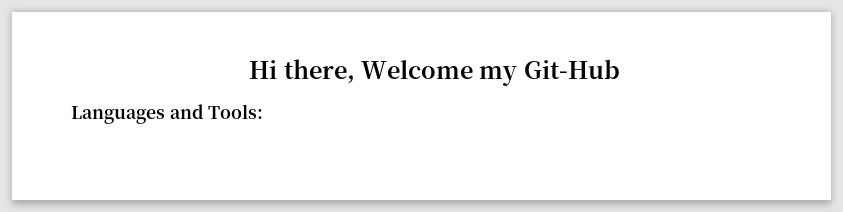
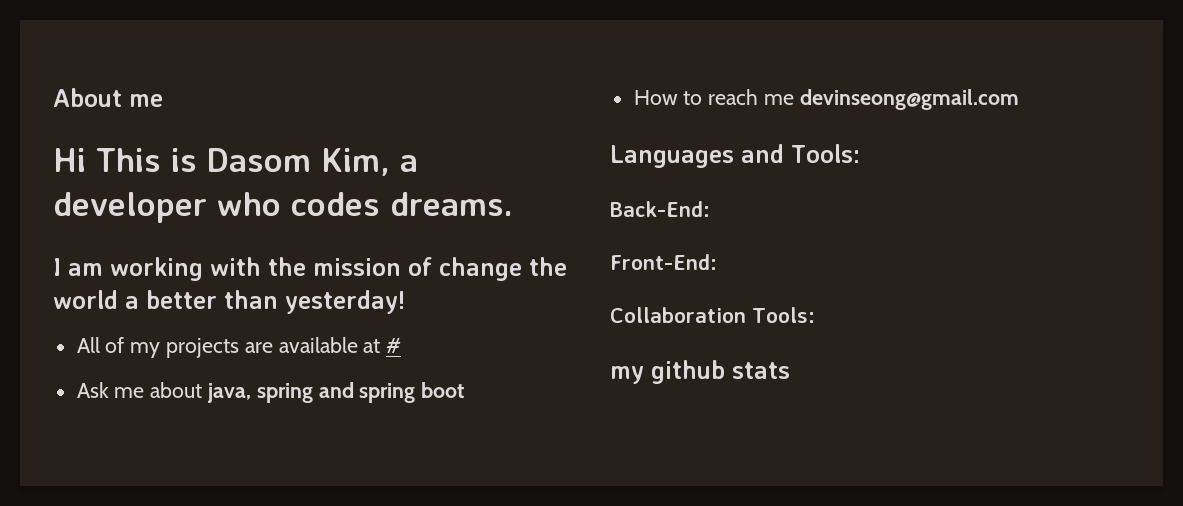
- Hi there, Welcome my Git-Hub
+ About me
+ Hi This is Dasom Kim, a developer who codes dreams.
+ I am working with the mission of change the world a better than yesterday!
+ All of my projects are available at #
+ Ask me about java, spring and spring boot
+ How to reach me devinseong@gmail.com
  Languages and Tools:
+ Back-End:
+ Front-End:
+ Collaboration Tools:
+ my github stats

